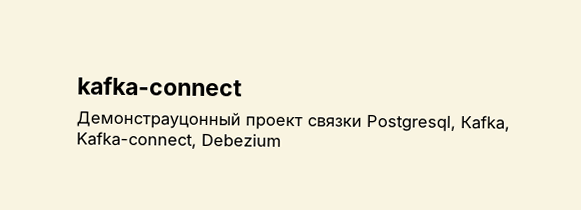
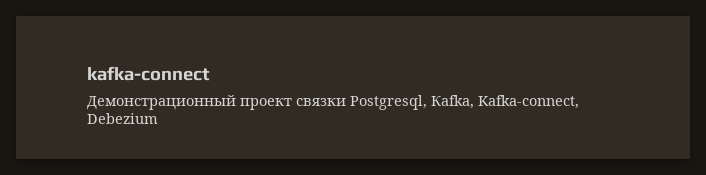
- Демонстрауцонный проект связки Postgresql, Кafka, Kafka-connect, Debezium
+ Демонстрационный проект связки Postgresql, Кafka, Kafka-connect, Debezium

